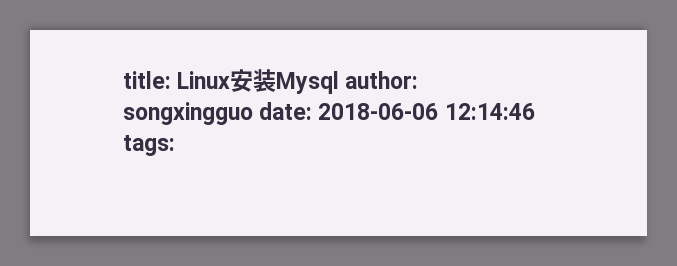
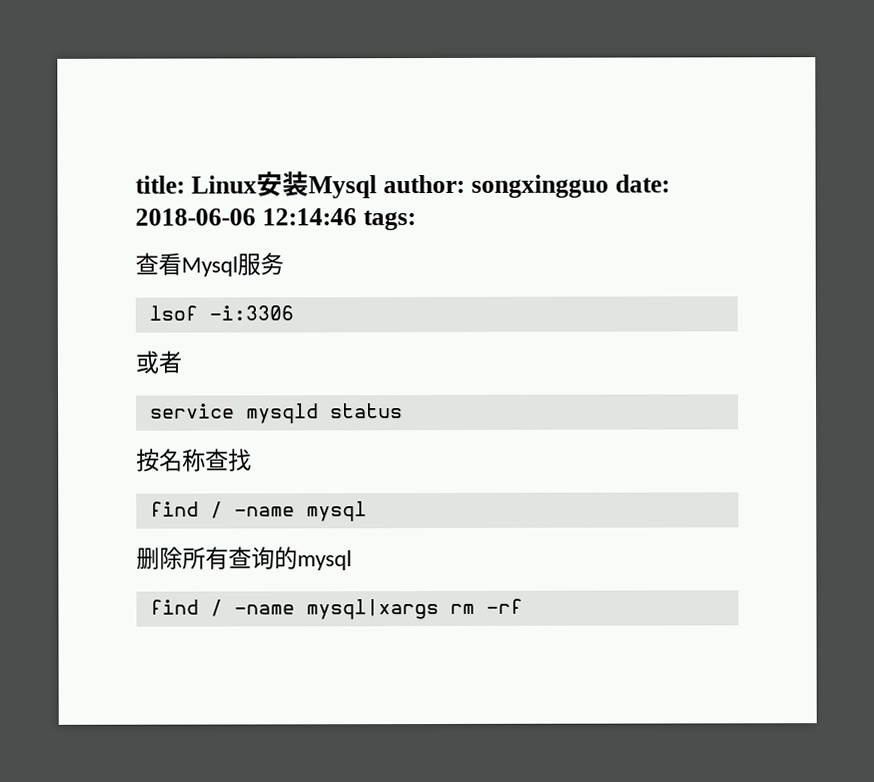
+ 查看Mysql服务
+ lsof -i:3306
+ 或者
+ service mysqld status
+ 按名称查找
+ find / -name mysql
+ 删除所有查询的mysql
+ find / -name mysql|xargs rm -rf

